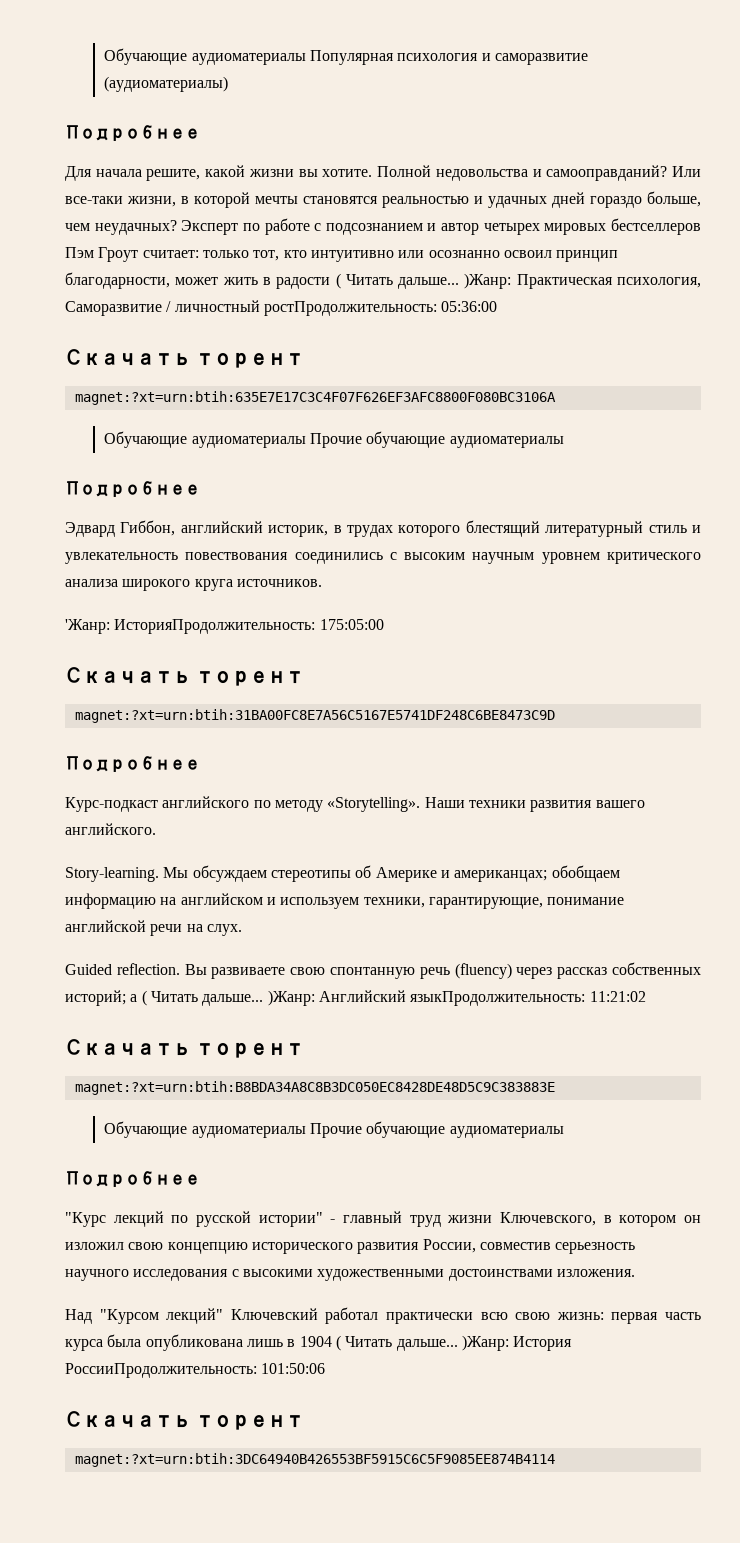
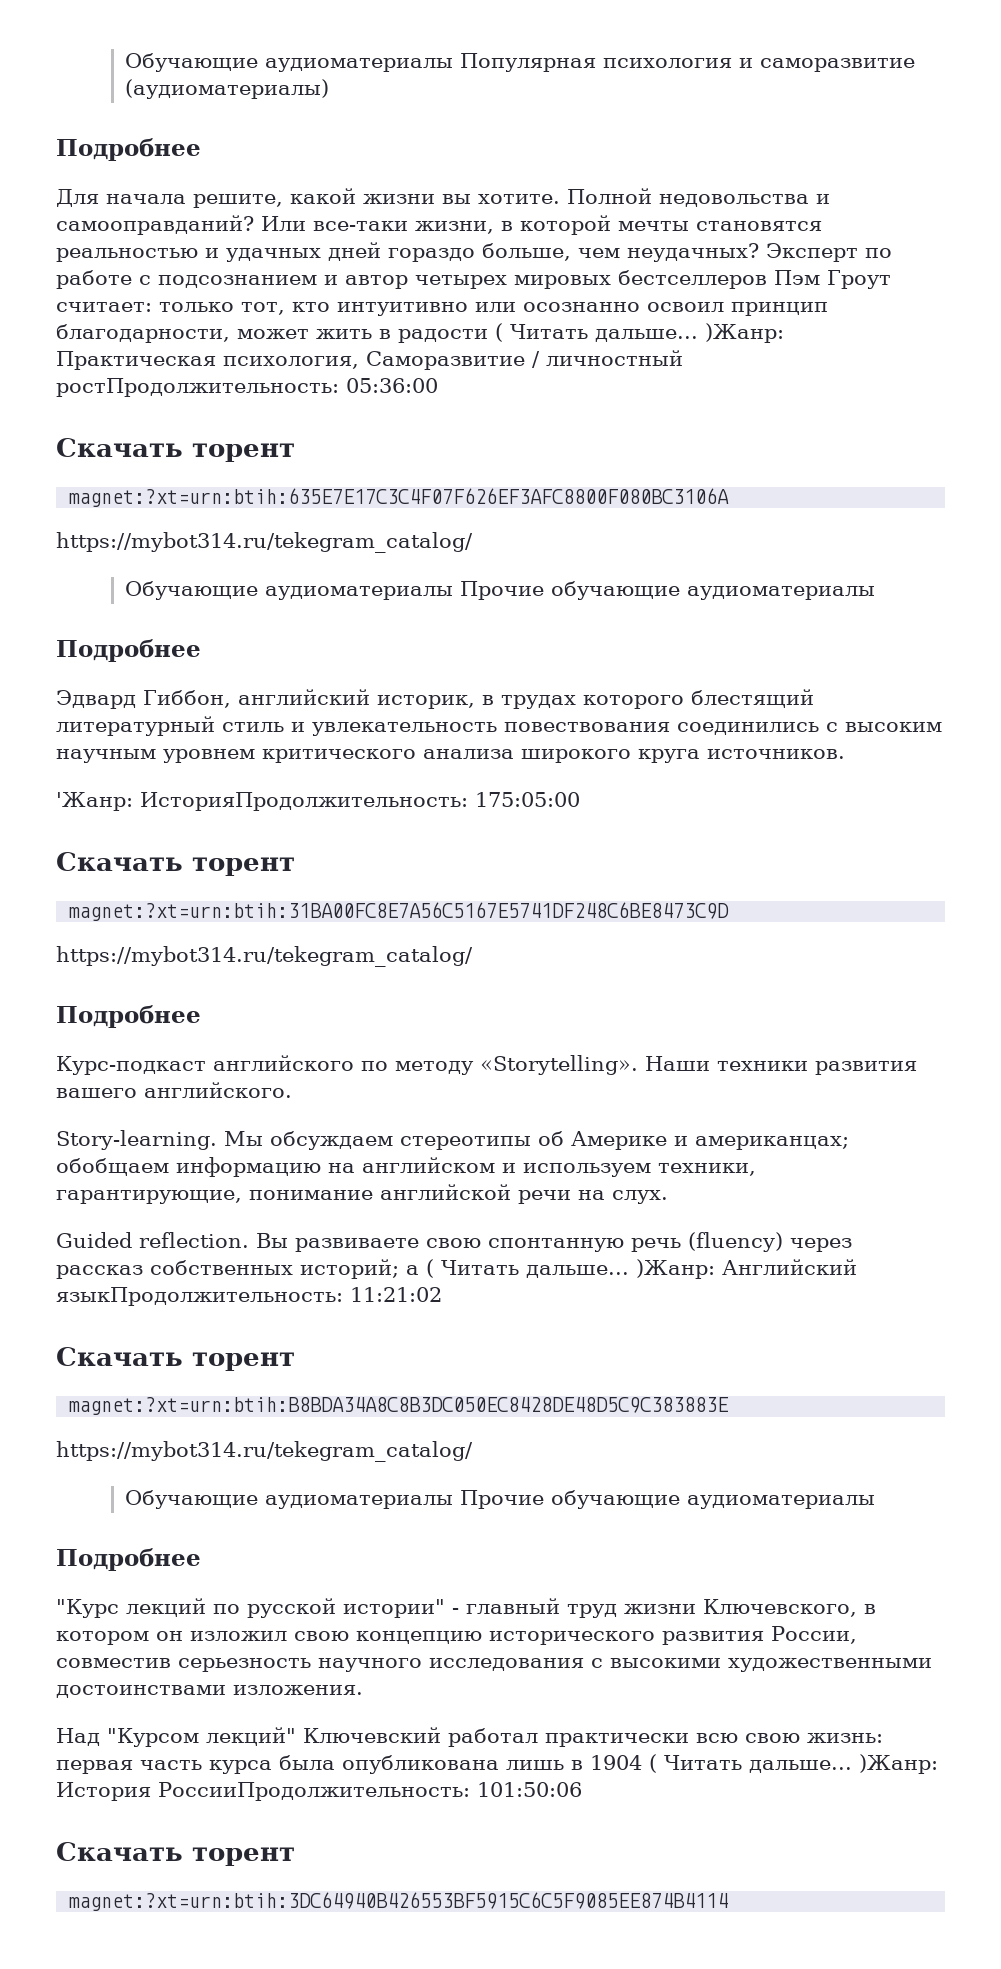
  magnet:?xt=urn:btih:635E7E17C3C4F07F626EF3AFC8800F080BC3106A
+ https://mybot314.ru/tekegram_catalog/
  magnet:?xt=urn:btih:31BA00FC8E7A56C5167E5741DF248C6BE8473C9D
+ https://mybot314.ru/tekegram_catalog/
  magnet:?xt=urn:btih:B8BDA34A8C8B3DC050EC8428DE48D5C9C383883E
+ https://mybot314.ru/tekegram_catalog/

